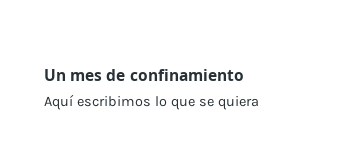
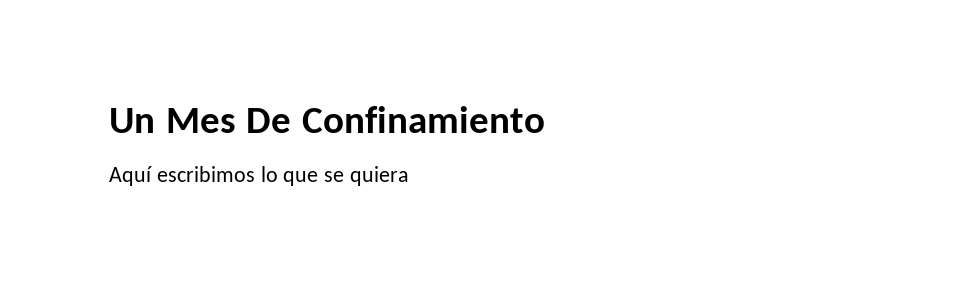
- Un mes de confinamiento
+ Un Mes De Confinamiento

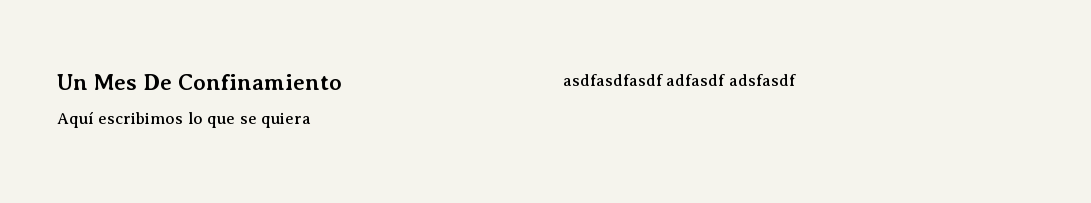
+ asdfasdfasdf adfasdf adsfasdf

